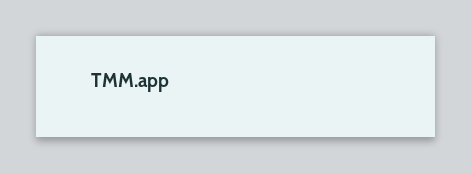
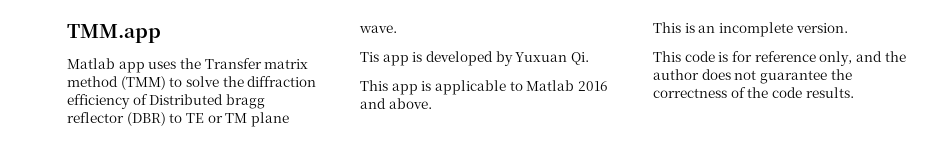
+ Matlab app uses the Transfer matrix method (TMM) to solve the diffraction efficiency of Distributed bragg reflector (DBR) to TE or TM plane wave.
+ Tis app is developed by Yuxuan Qi.
+ This app is applicable to Matlab 2016 and above.
+ This is an incomplete version.
+ This code is for reference only, and the author does not guarantee the correctness of the code results.

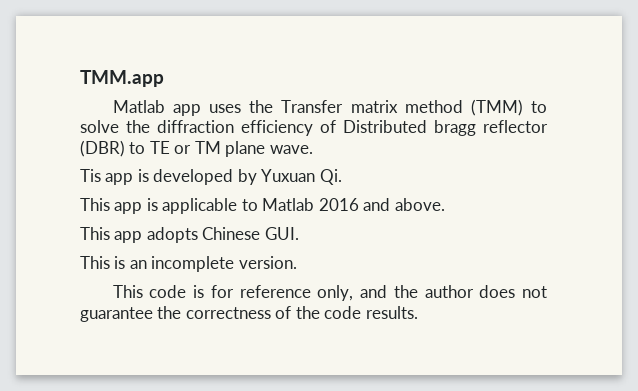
+ This app adopts Chinese GUI.

